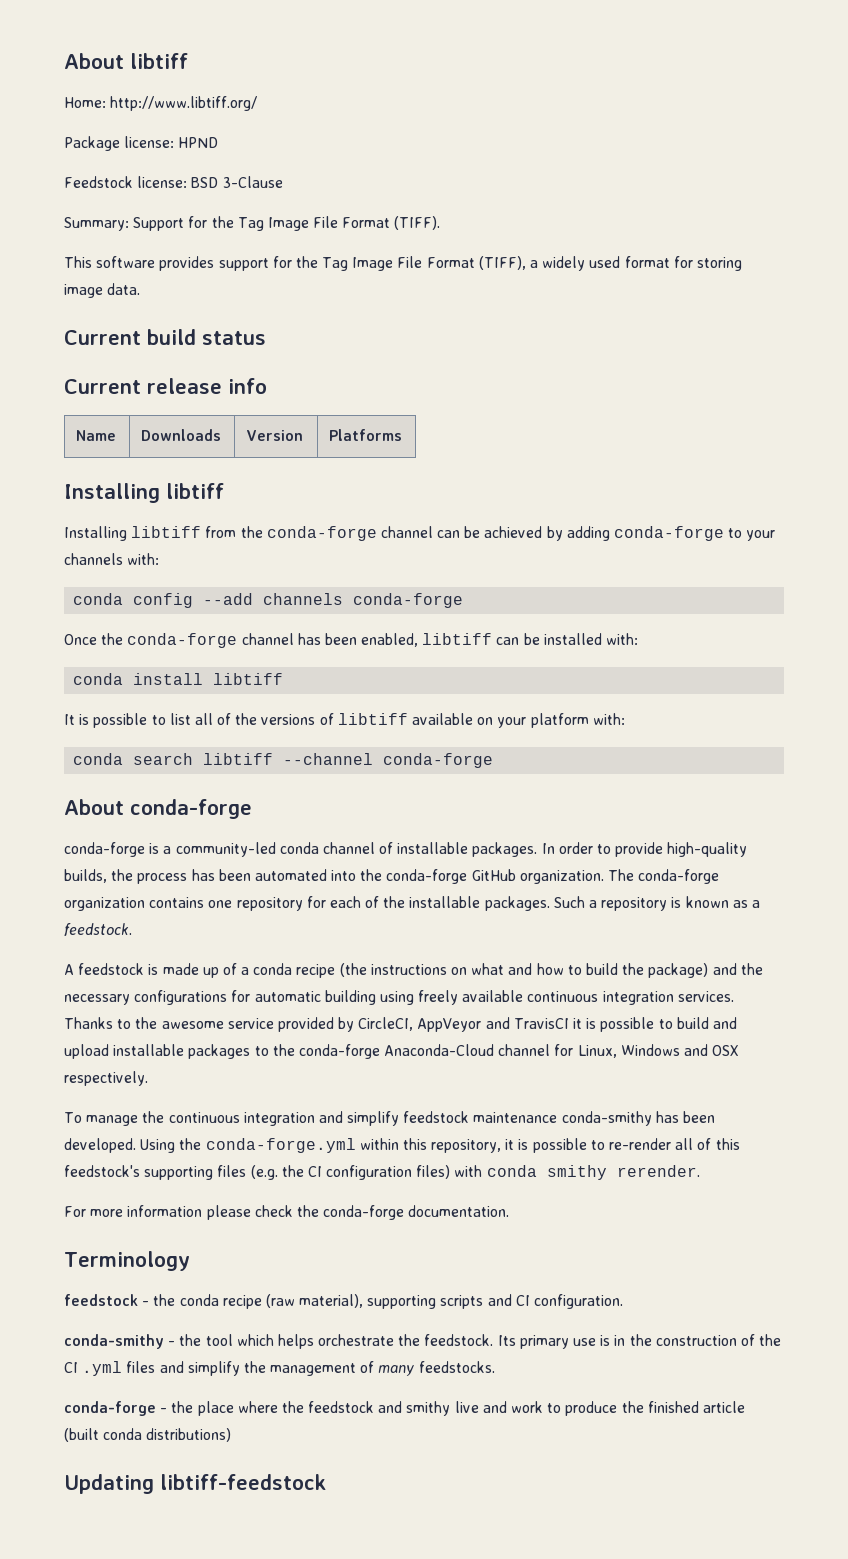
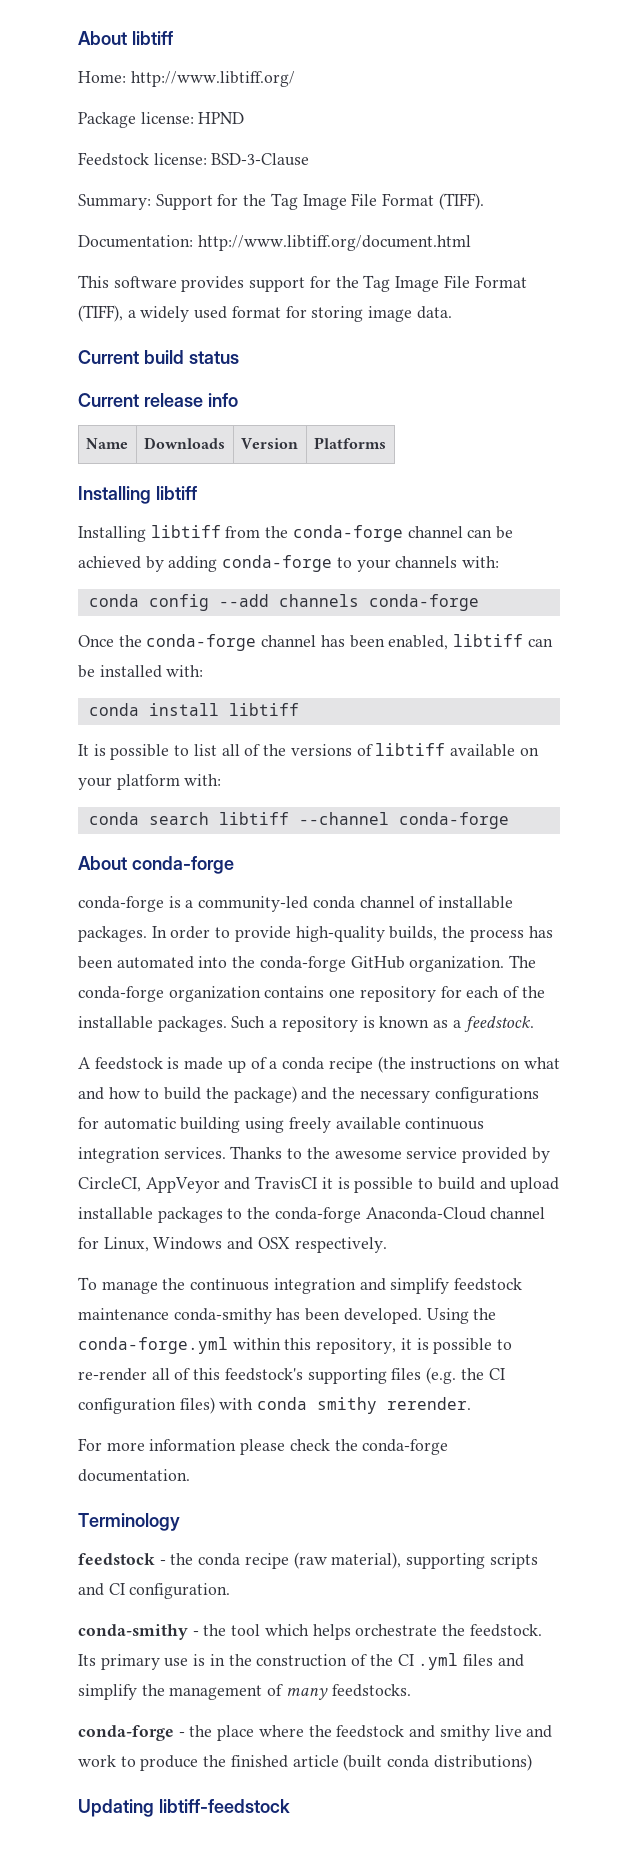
- Feedstock license: BSD 3-Clause
+ Feedstock license: BSD-3-Clause
+ Documentation: http://www.libtiff.org/document.html

